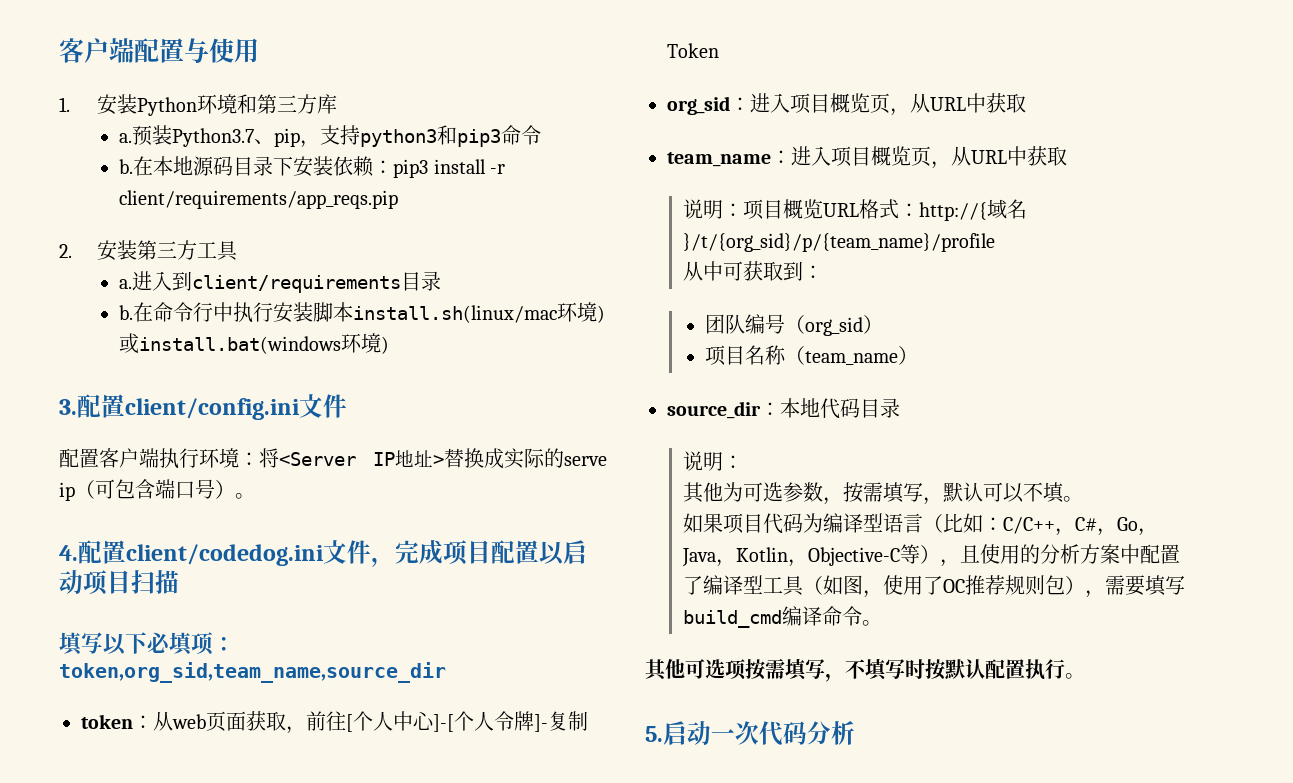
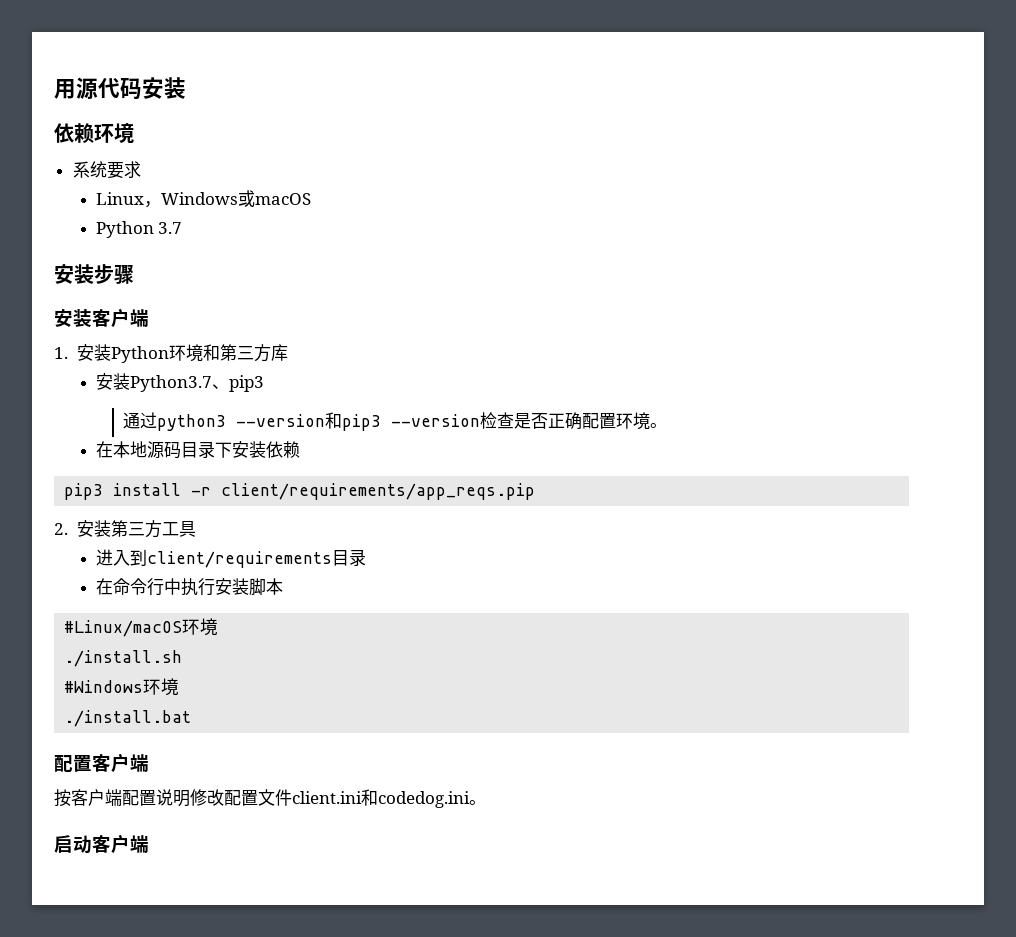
- 客户端配置与使用
+ 用源代码安装
+ 依赖环境
+ 系统要求
+ Linux，Windows或macOS
+ Python 3.7
+ 安装步骤
+ 安装客户端
- a.预装Python3.7、pip，支持python3和pip3命令
- b.在本地源码目录下安装依赖：pip3 install -r client/requirements/app_reqs.pip
+ 安装Python3.7、pip3
+ 通过python3 --version和pip3 --version检查是否正确配置环境。
+ 在本地源码目录下安装依赖
+ pip3 install -r client/requirements/app_reqs.pip
  2.安装第三方工具
- a.进入到client/requirements目录
- b.在命令行中执行安装脚本install.sh(linux/mac环境)或install.bat(windows环境)
- 3.配置client/config.ini文件
- 配置客户端执行环境：将<Server IP地址>替换成实际的serve ip（可包含端口号）。
- 4.配置client/codedog.ini文件，完成项目配置以启动项目扫描
- 填写以下必填项：token,org_sid,team_name,source_dir
- token：从web页面获取，前往[个人中心]-[个人令牌]-复制Token
- org_sid：进入项目概览页，从URL中获取
- team_name：进入项目概览页，从URL中获取
- 说明：项目概览URL格式：http://{域名}/t/{org_sid}/p/{team_name}/profile
- 从中可获取到：
- 团队编号（org_sid）
- 项目名称（team_name）
- source_dir：本地代码目录
- 说明：
- 其他为可选参数，按需填写，默认可以不填。
- 如果项目代码为编译型语言（比如：C/C++，C#，Go，Java，Kotlin，Objective-C等），且使用的分析方案中配置了编译型工具（如图，使用了OC推荐规则包），需要填写build_cmd编译命令。
- 其他可选项按需填写，不填写时按默认配置执行。
- 5.启动一次代码分析
+ 进入到client/requirements目录
+ 在命令行中执行安装脚本
+ #Linux/macOS环境
+ ./install.sh
+ #Windows环境
+ ./install.bat
+ 配置客户端
+ 按客户端配置说明修改配置文件client.ini和codedog.ini。
+ 启动客户端

